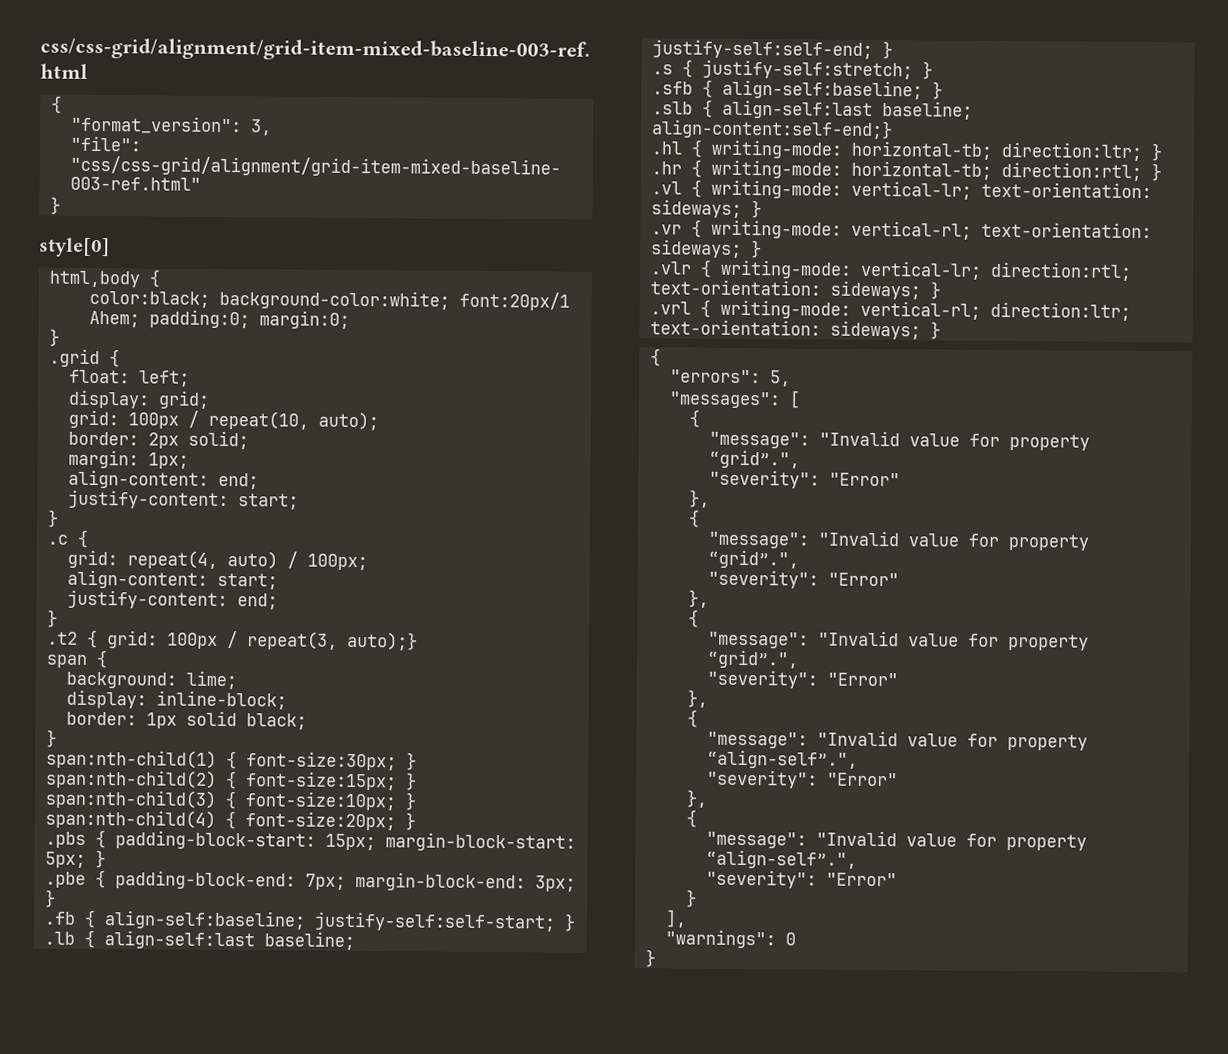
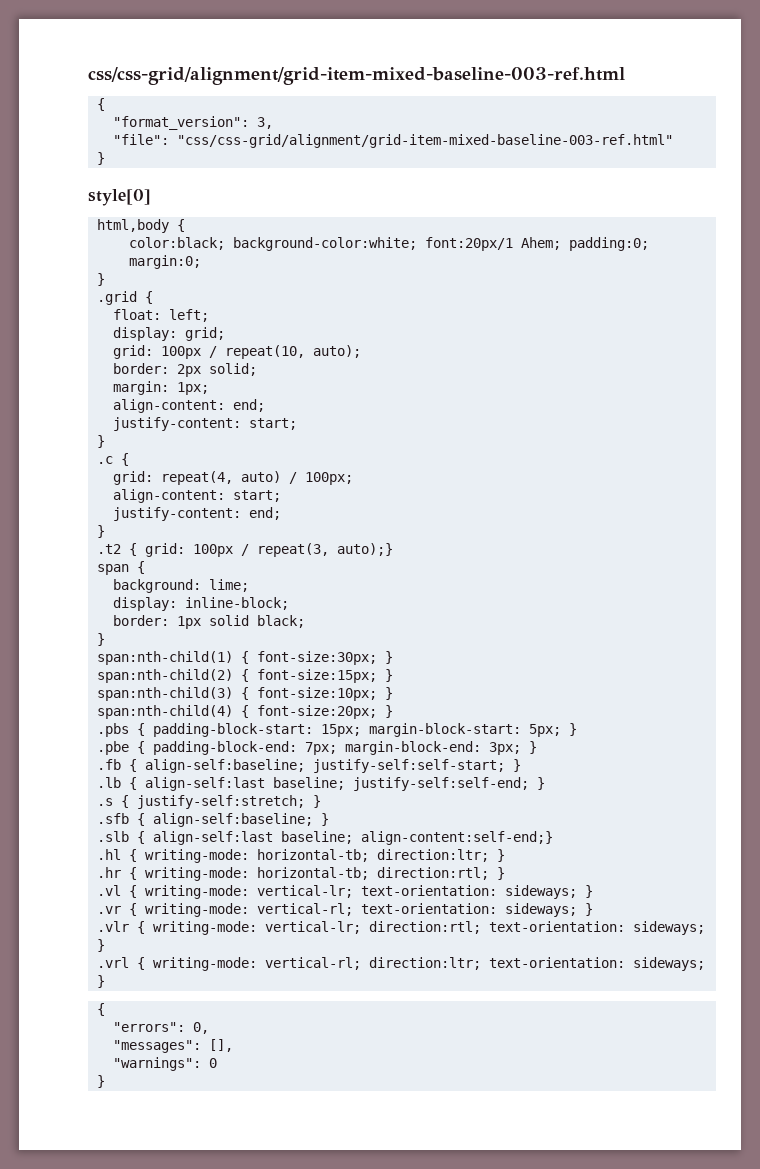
- "errors": 5,
+ "errors": 0,
- "messages": [
- {
- "message": "Invalid value for property “grid”.",
- "severity": "Error"
- },
- {
- "message": "Invalid value for property “grid”.",
- "severity": "Error"
- },
- {
- "message": "Invalid value for property “grid”.",
- "severity": "Error"
- },
- {
- "message": "Invalid value for property “align-self”.",
- "severity": "Error"
- },
- {
- "message": "Invalid value for property “align-self”.",
- "severity": "Error"
- }
- ],
+ "messages": [],

